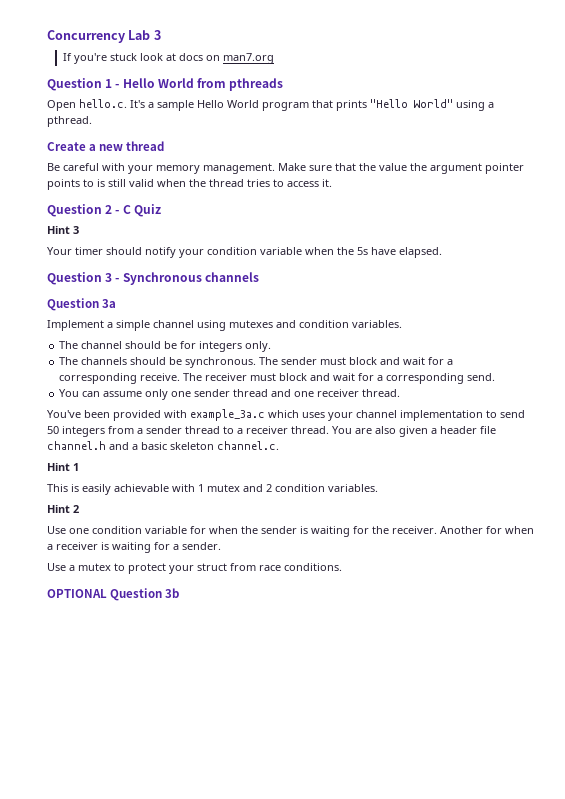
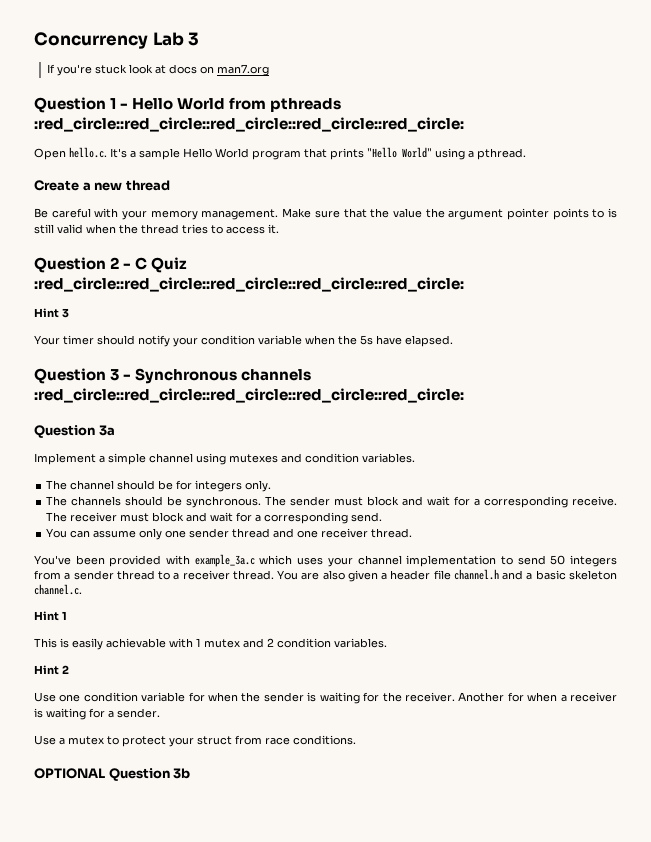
- Question 1 - Hello World from pthreads
+ Question 1 - Hello World from pthreads :red_circle::red_circle::red_circle::red_circle::red_circle:
- Question 2 - C Quiz
+ Question 2 - C Quiz :red_circle::red_circle::red_circle::red_circle::red_circle:
- Question 3 - Synchronous channels
+ Question 3 - Synchronous channels :red_circle::red_circle::red_circle::red_circle::red_circle:

